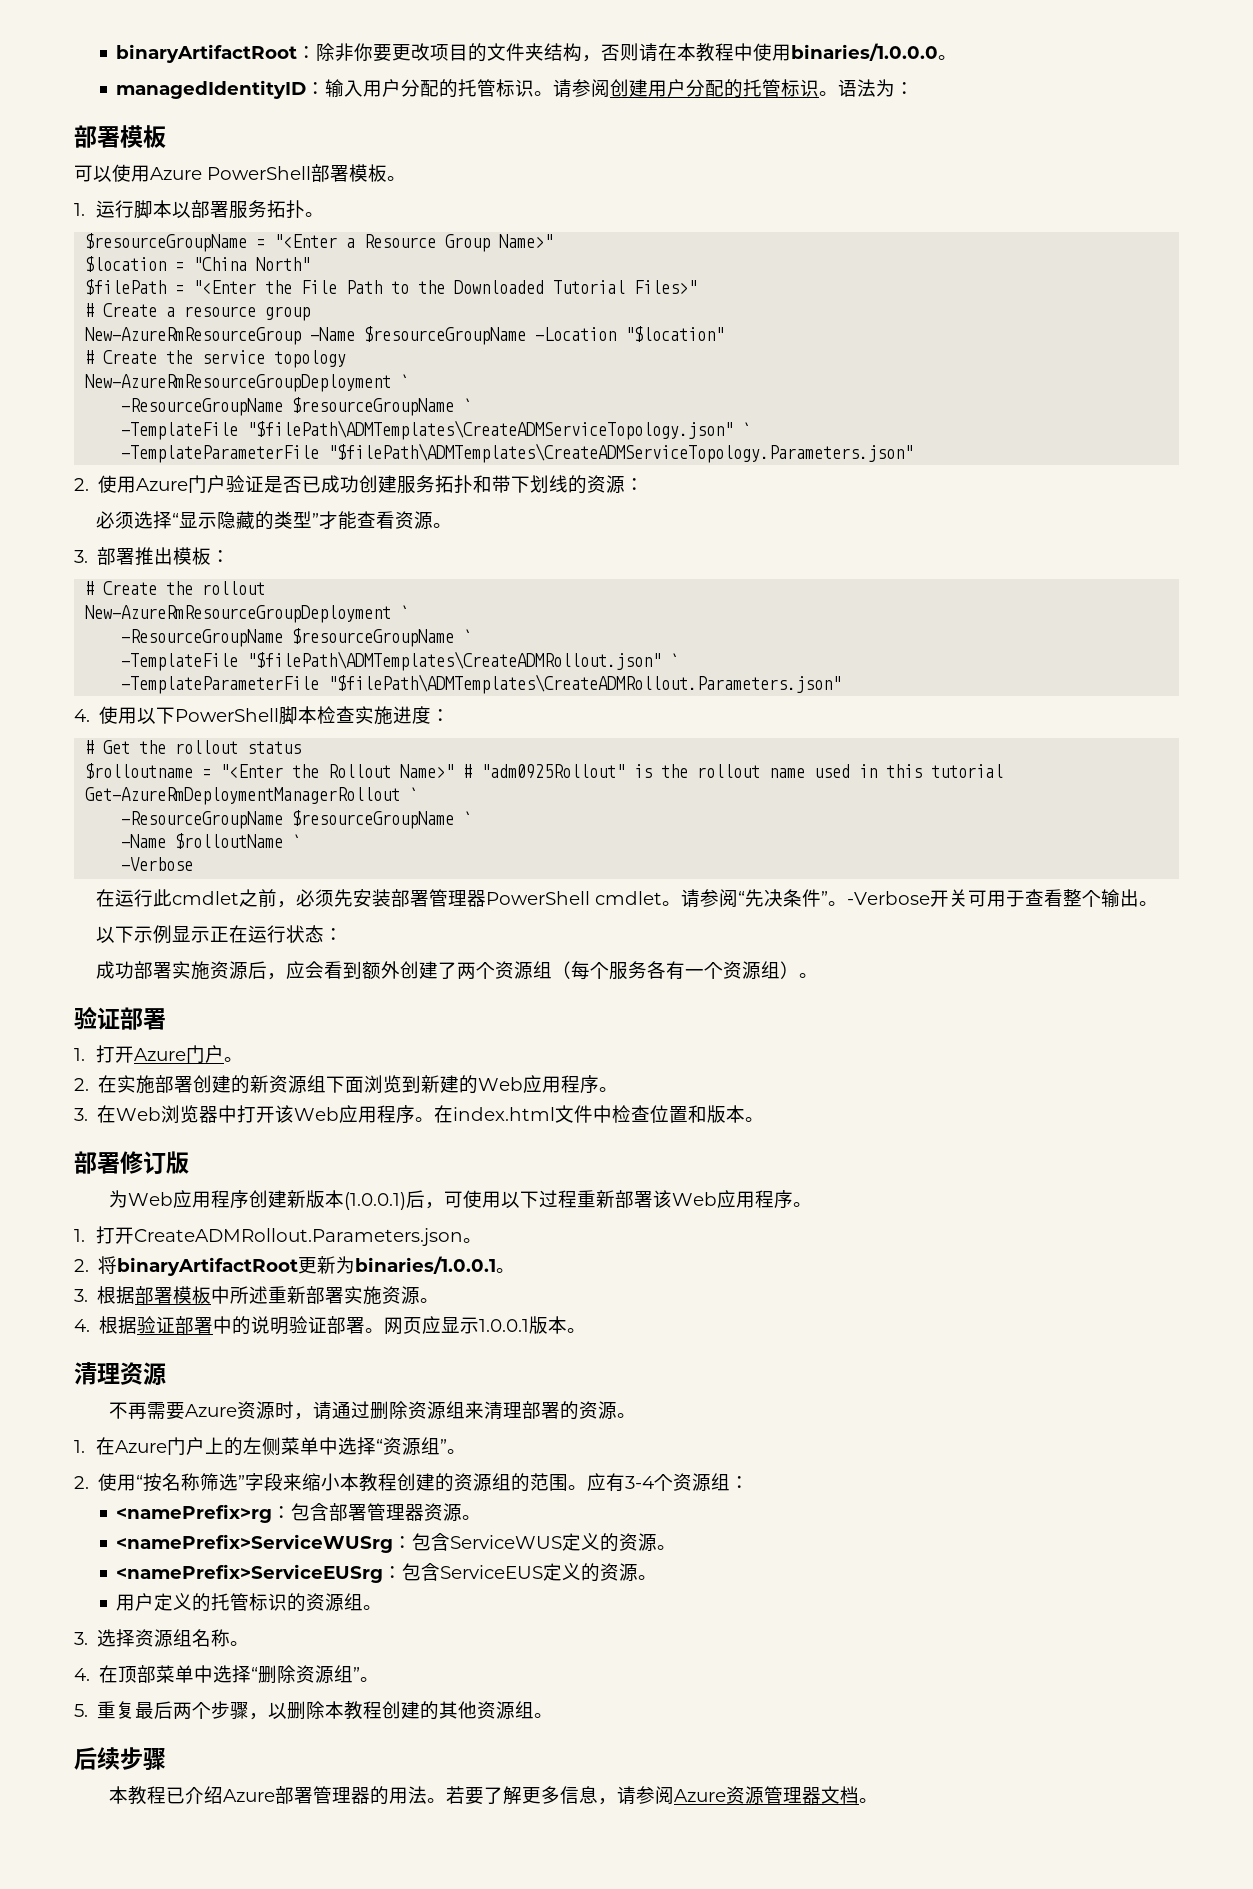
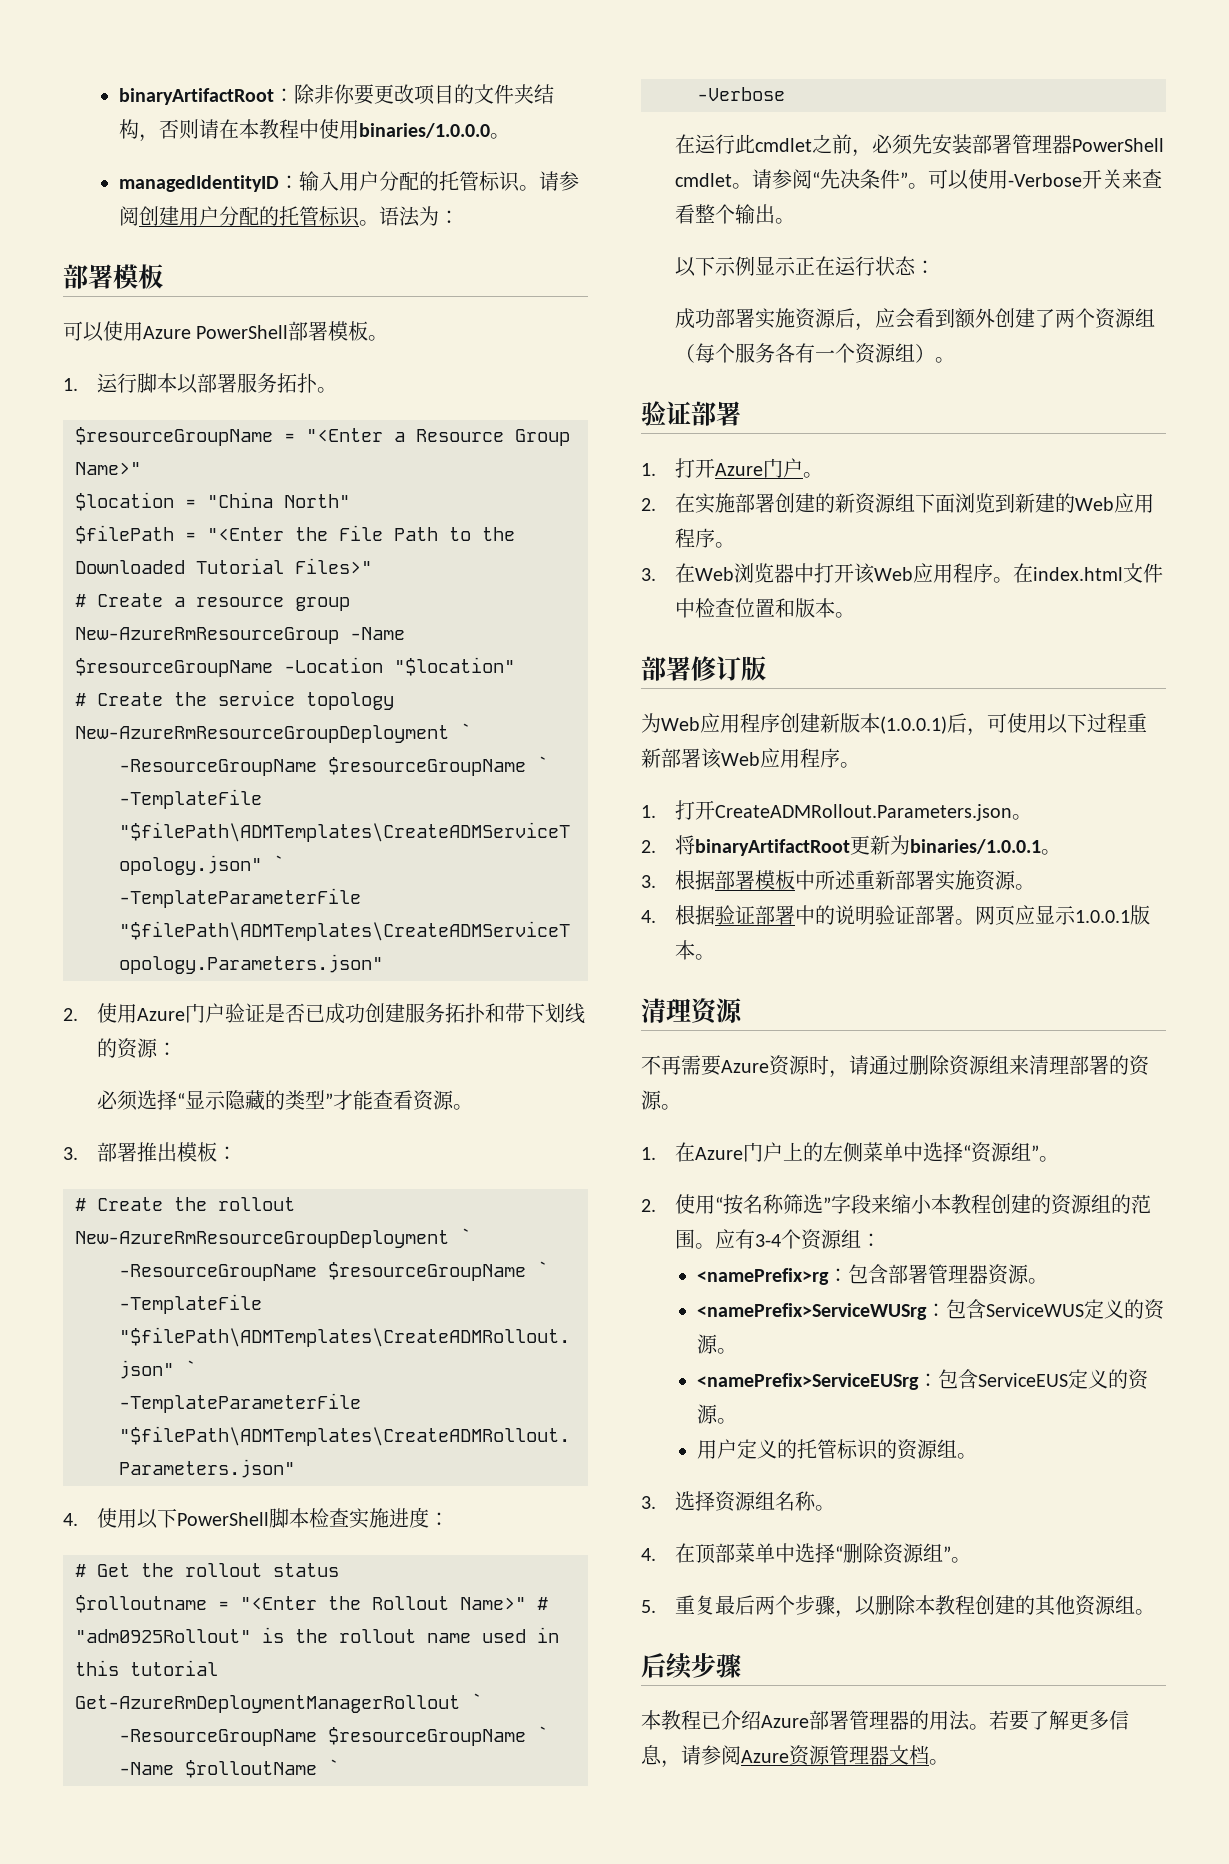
- -Verbose开关可用于查看整个输出。
+ 可以使用-Verbose开关来查看整个输出。

